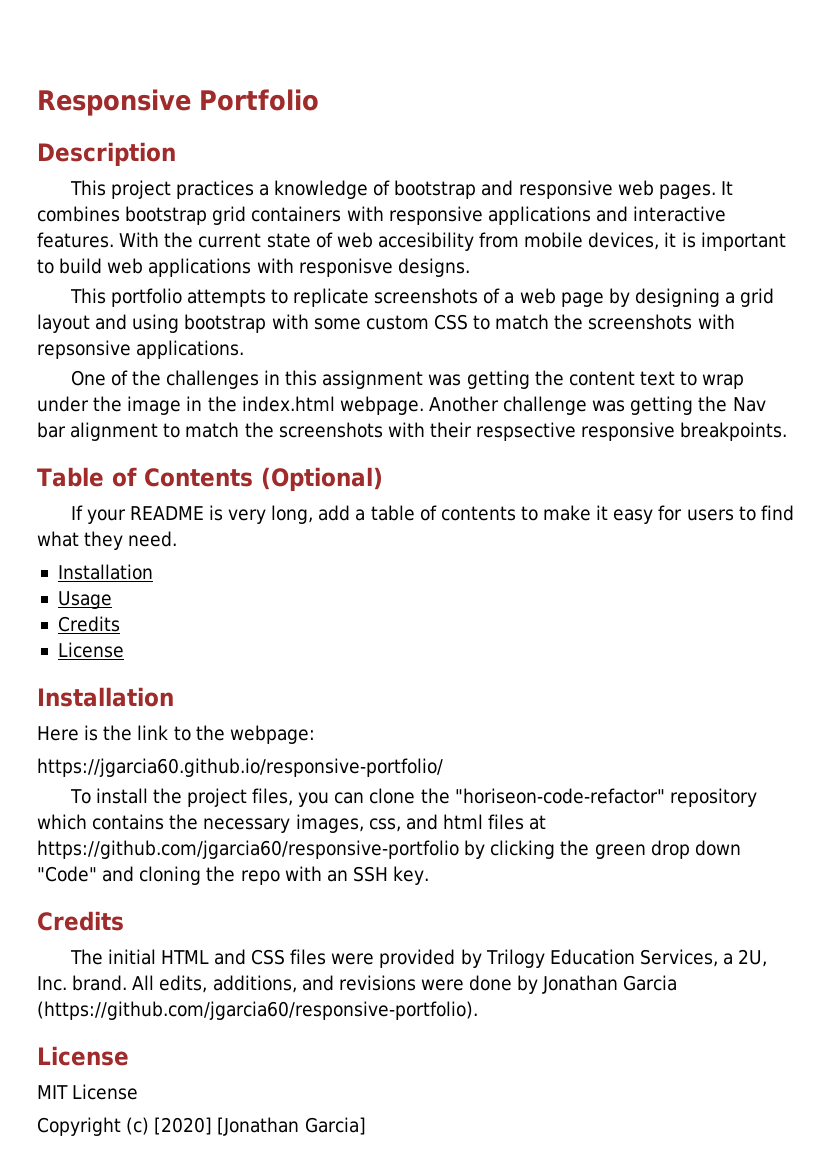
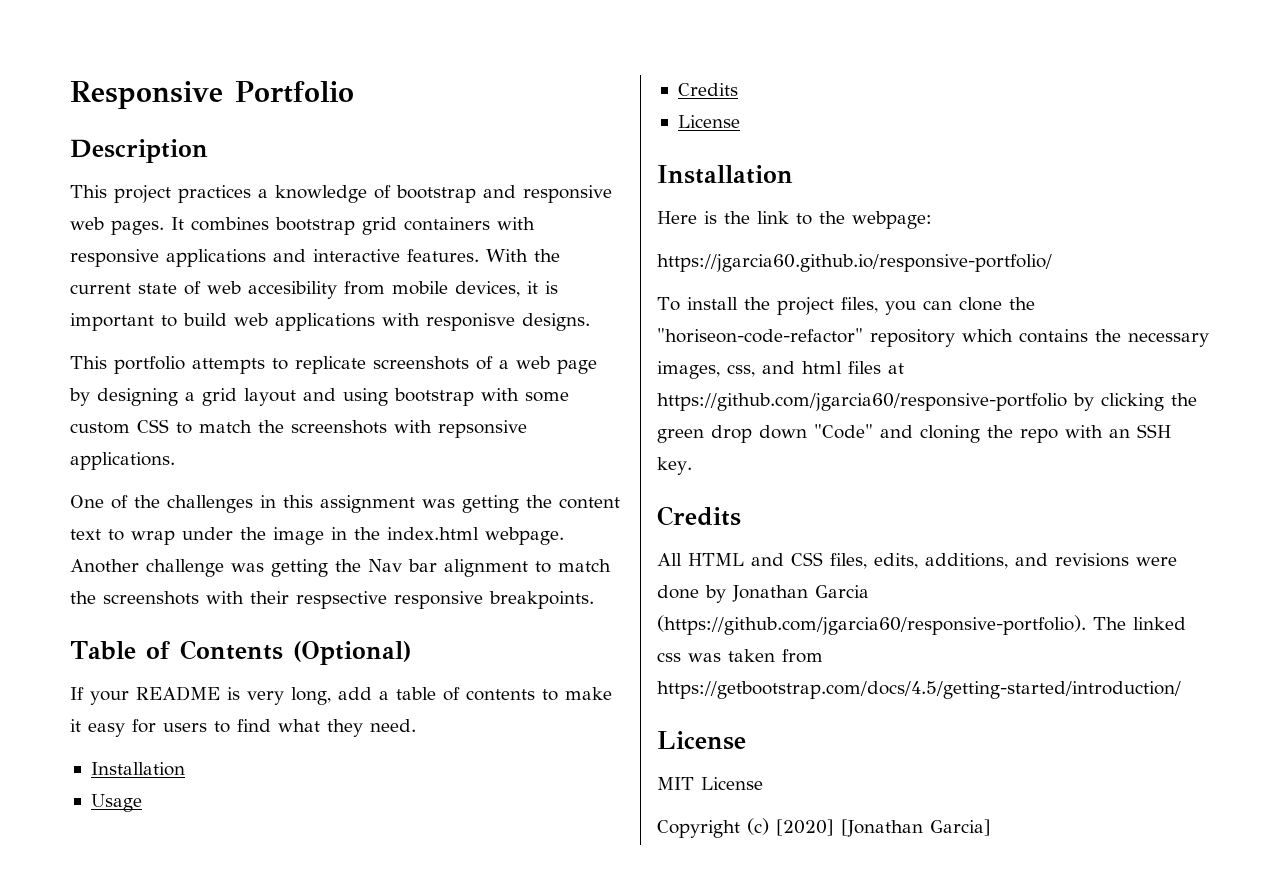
- The initial HTML and CSS files were provided by Trilogy Education Services, a 2U, Inc. brand. All edits, additions, and revisions were done by Jonathan Garcia (https://github.com/jgarcia60/responsive-portfolio).
+ All HTML and CSS files, edits, additions, and revisions were done by Jonathan Garcia (https://github.com/jgarcia60/responsive-portfolio). The linked css was taken from https://getbootstrap.com/docs/4.5/getting-started/introduction/

